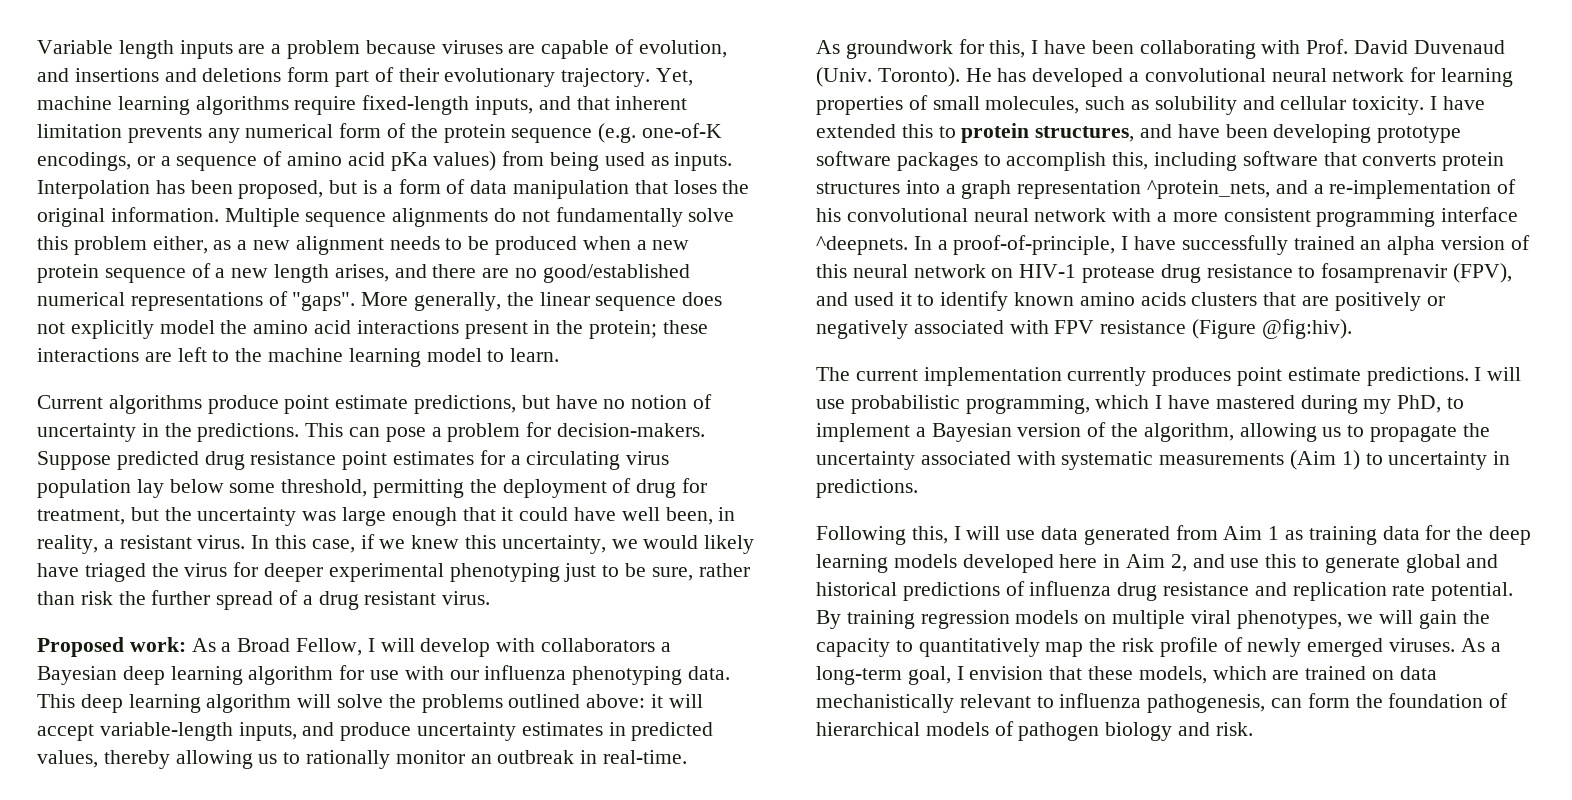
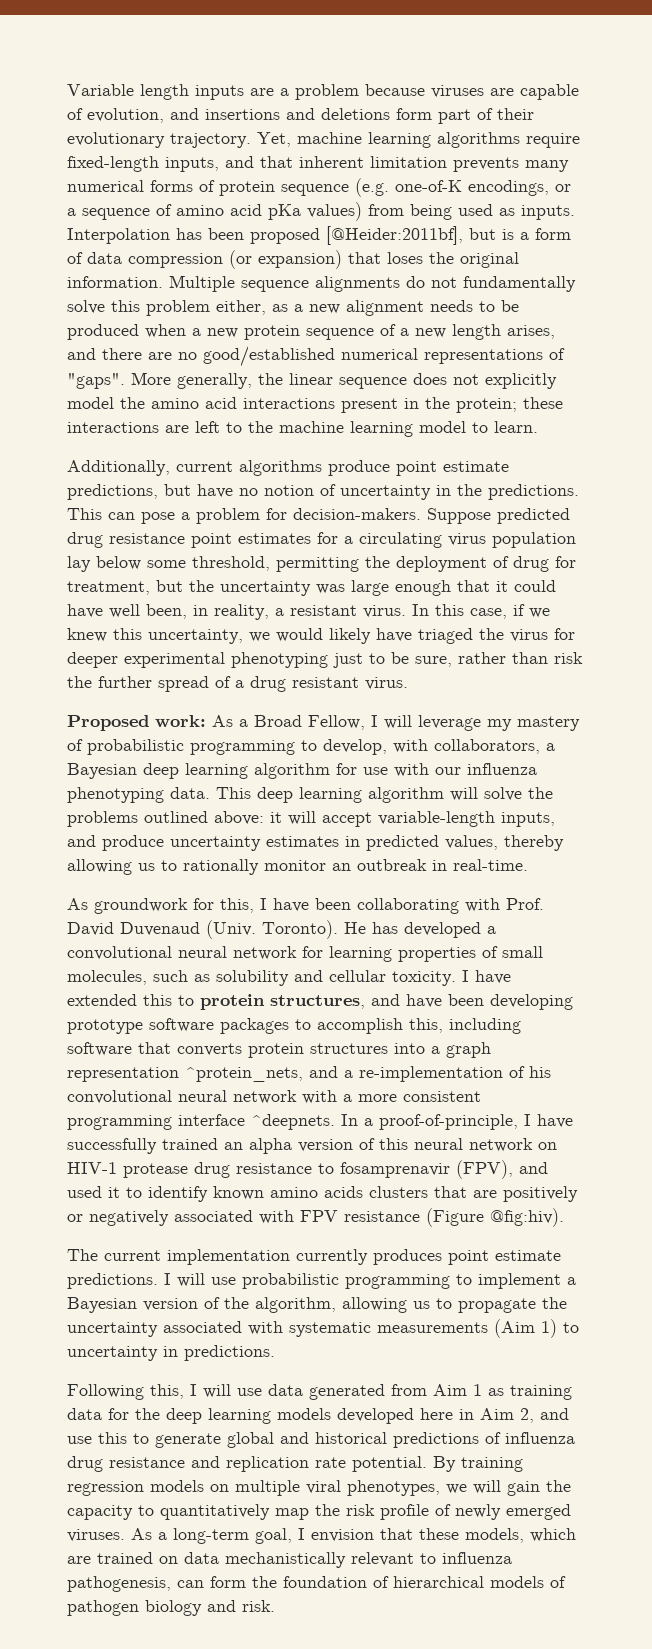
- Yet, machine learning algorithms require fixed-length inputs, and that inherent limitation prevents any numerical form of the protein sequence (e.g. one-of-K encodings, or a sequence of amino acid pKa values) from being used as inputs.
+ Yet, machine learning algorithms require fixed-length inputs, and that inherent limitation prevents many numerical forms of protein sequence (e.g. one-of-K encodings, or a sequence of amino acid pKa values) from being used as inputs.
- Interpolation has been proposed, but is a form of data manipulation that loses the original information.
+ Interpolation has been proposed [@Heider:2011bf], but is a form of data compression (or expansion) that loses the original information.
- Current algorithms produce point estimate predictions, but have no notion of uncertainty in the predictions.
+ Additionally, current algorithms produce point estimate predictions, but have no notion of uncertainty in the predictions.
- Proposed work: As a Broad Fellow, I will develop with collaborators a Bayesian deep learning algorithm for use with our influenza phenotyping data.
+ Proposed work: As a Broad Fellow, I will leverage my mastery of probabilistic programming to develop, with collaborators, a Bayesian deep learning algorithm for use with our influenza phenotyping data.
- I will use probabilistic programming, which I have mastered during my PhD, to implement a Bayesian version of the algorithm, allowing us to propagate the uncertainty associated with systematic measurements (Aim 1) to uncertainty in predictions.
+ I will use probabilistic programming to implement a Bayesian version of the algorithm, allowing us to propagate the uncertainty associated with systematic measurements (Aim 1) to uncertainty in predictions.

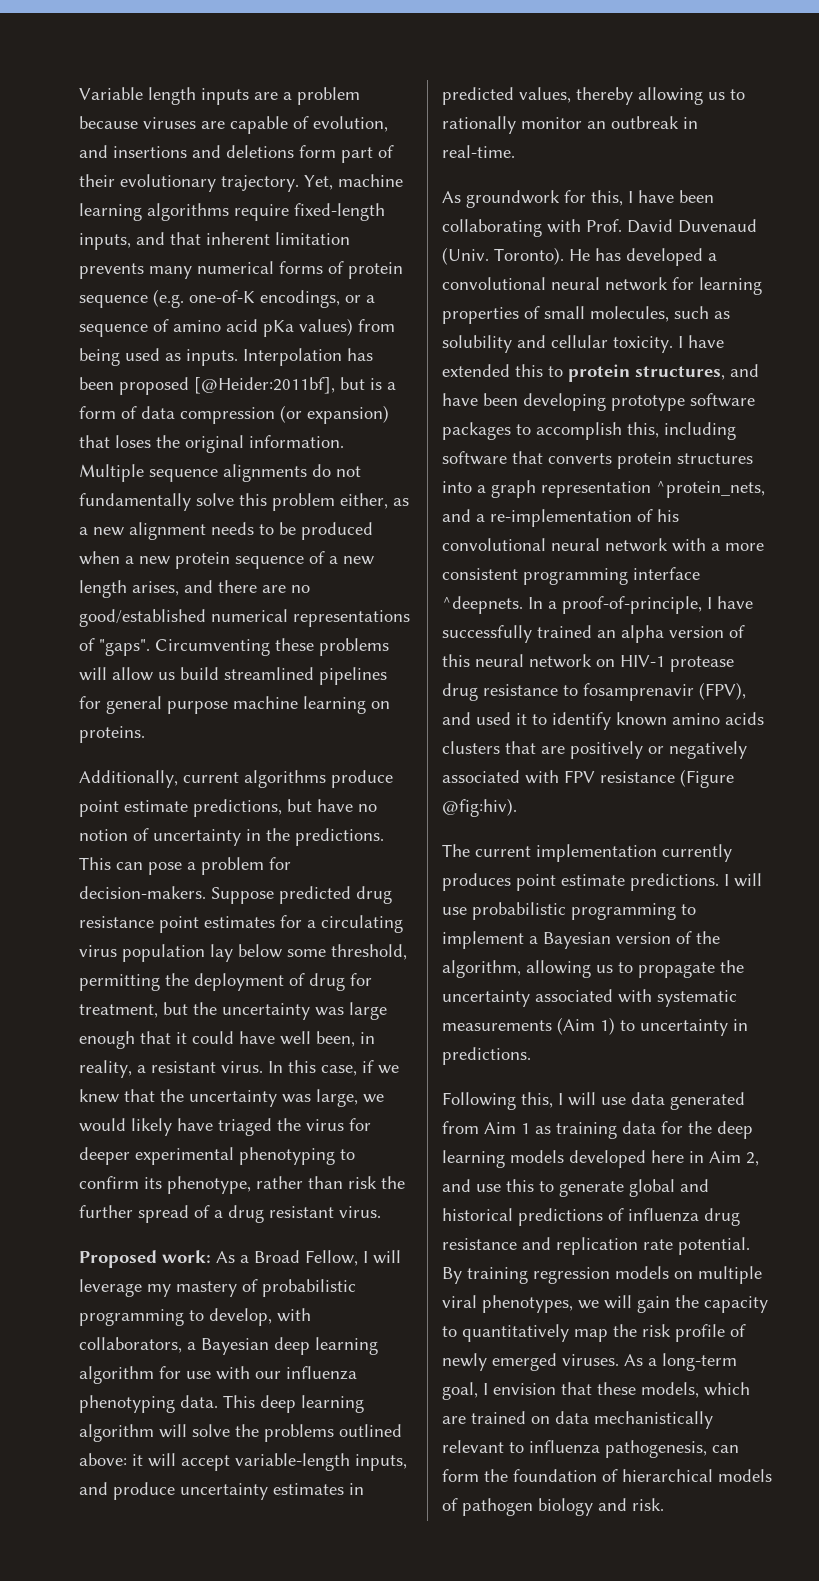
- More generally, the linear sequence does not explicitly model the amino acid interactions present in the protein; these interactions are left to the machine learning model to learn.
+ Circumventing these problems will allow us build streamlined pipelines for general purpose machine learning on proteins.
- In this case, if we knew this uncertainty, we would likely have triaged the virus for deeper experimental phenotyping just to be sure, rather than risk the further spread of a drug resistant virus.
+ In this case, if we knew that the uncertainty was large, we would likely have triaged the virus for deeper experimental phenotyping to confirm its phenotype, rather than risk the further spread of a drug resistant virus.

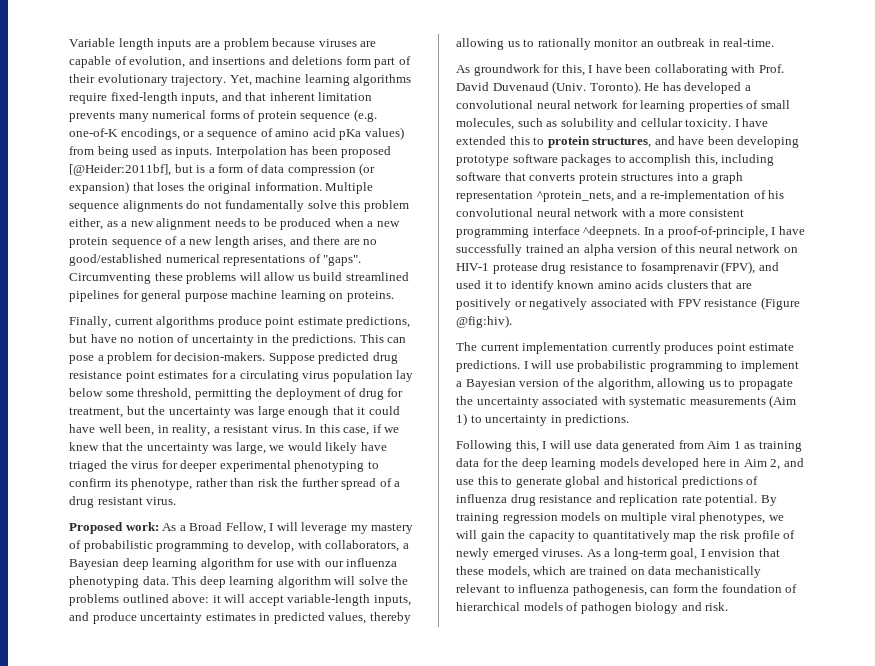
- Additionally, current algorithms produce point estimate predictions, but have no notion of uncertainty in the predictions.
+ Finally, current algorithms produce point estimate predictions, but have no notion of uncertainty in the predictions.

